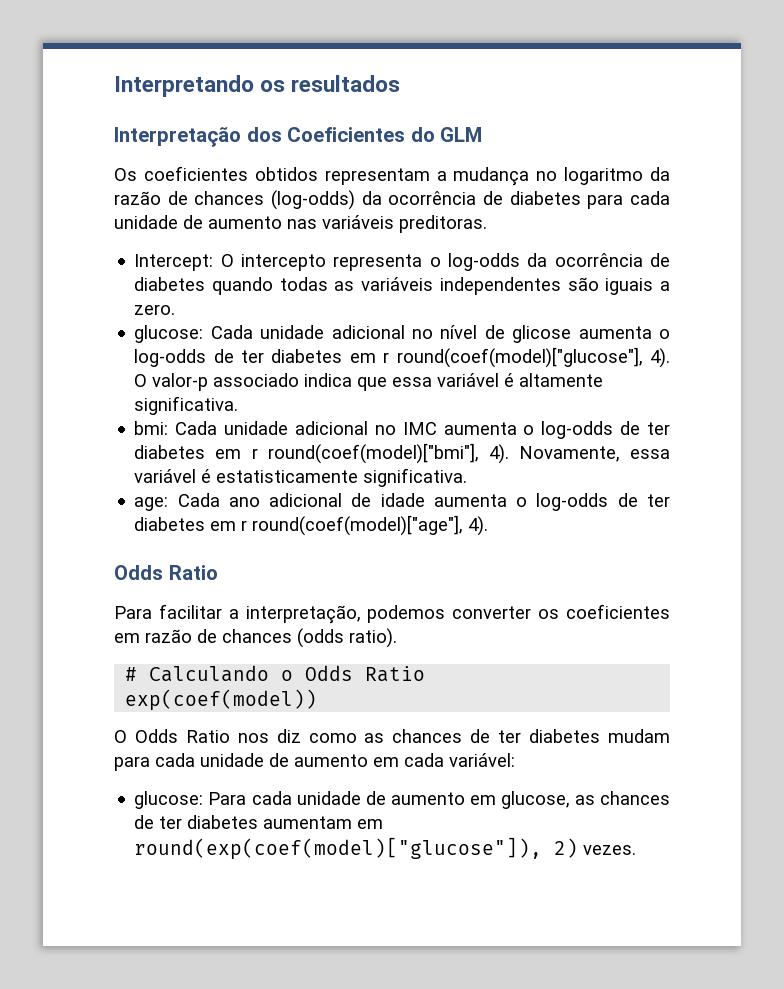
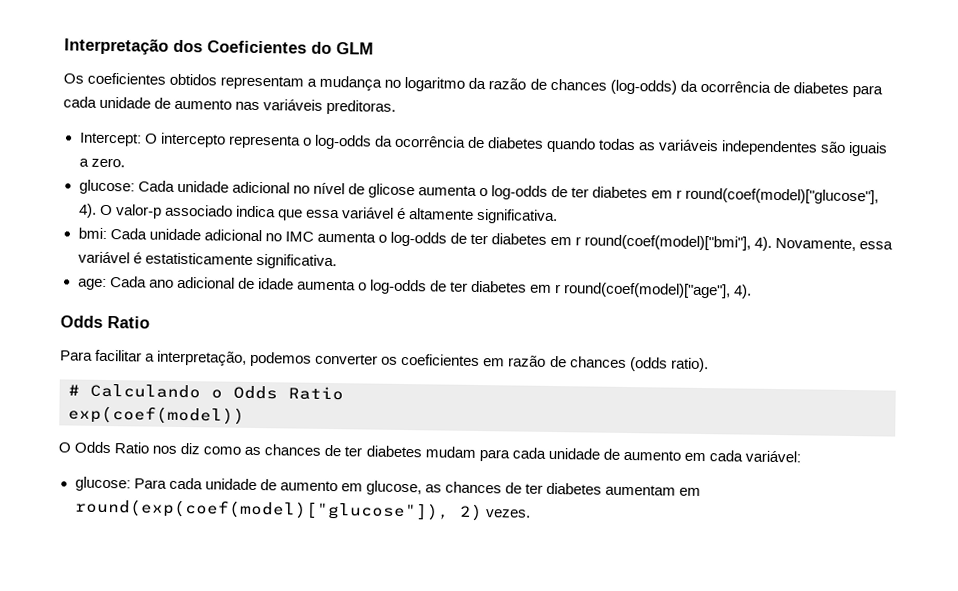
- Interpretando os resultados

